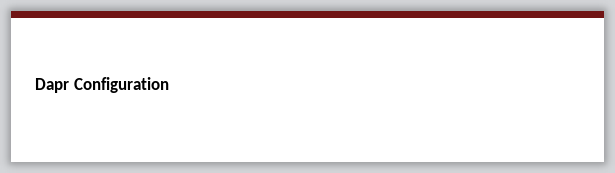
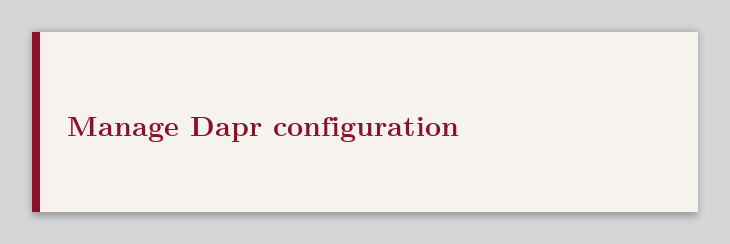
- Dapr Configuration
+ Manage Dapr configuration

